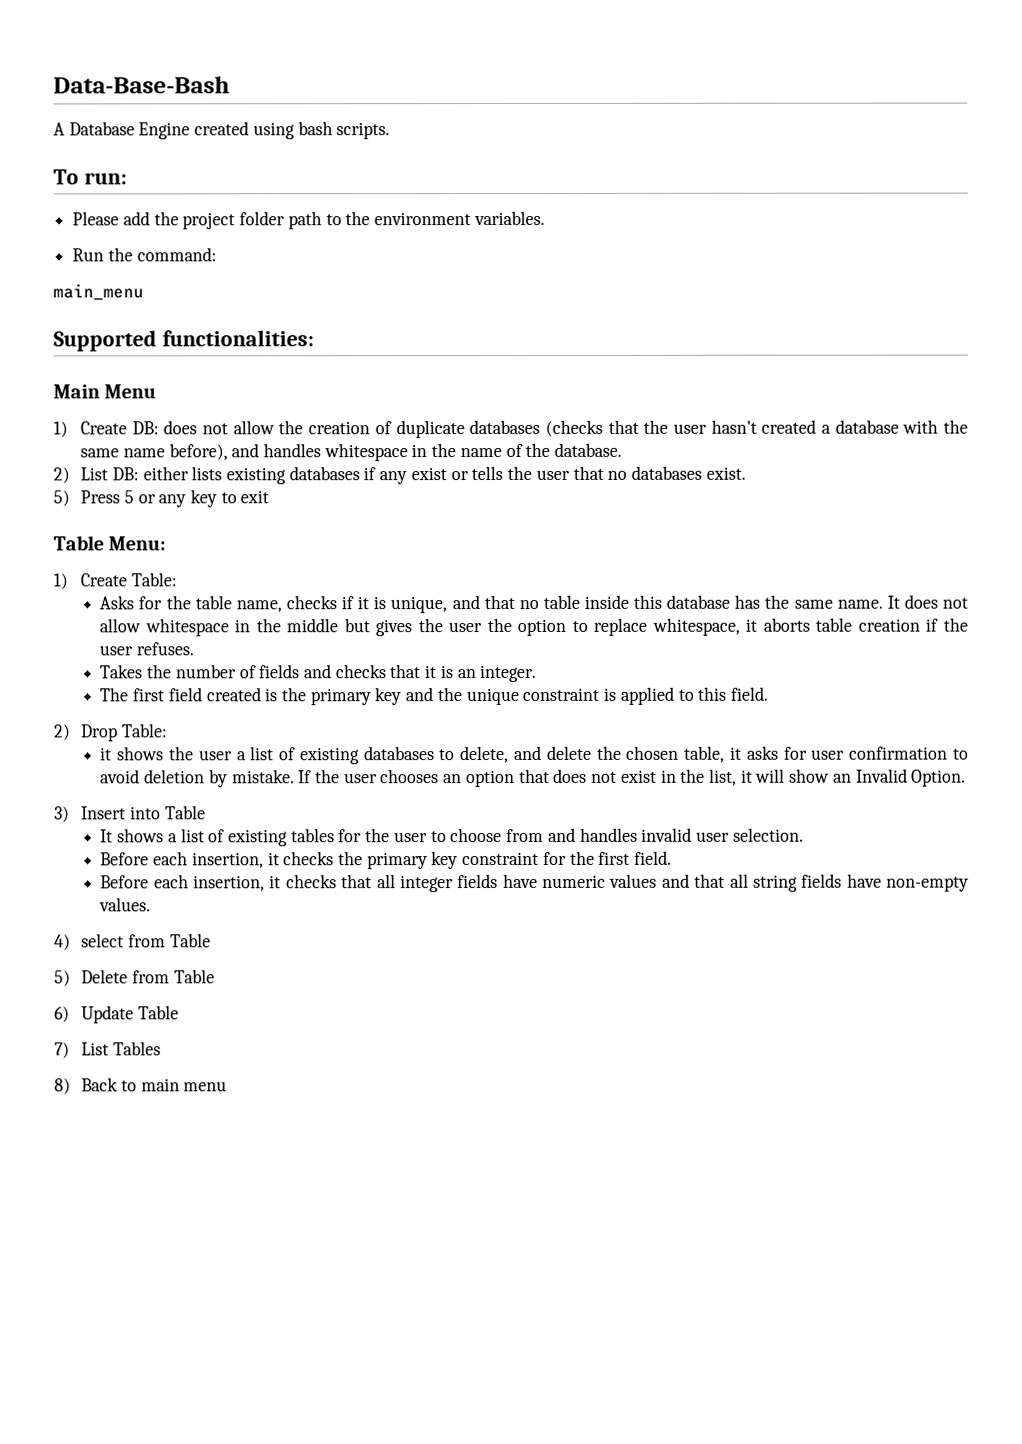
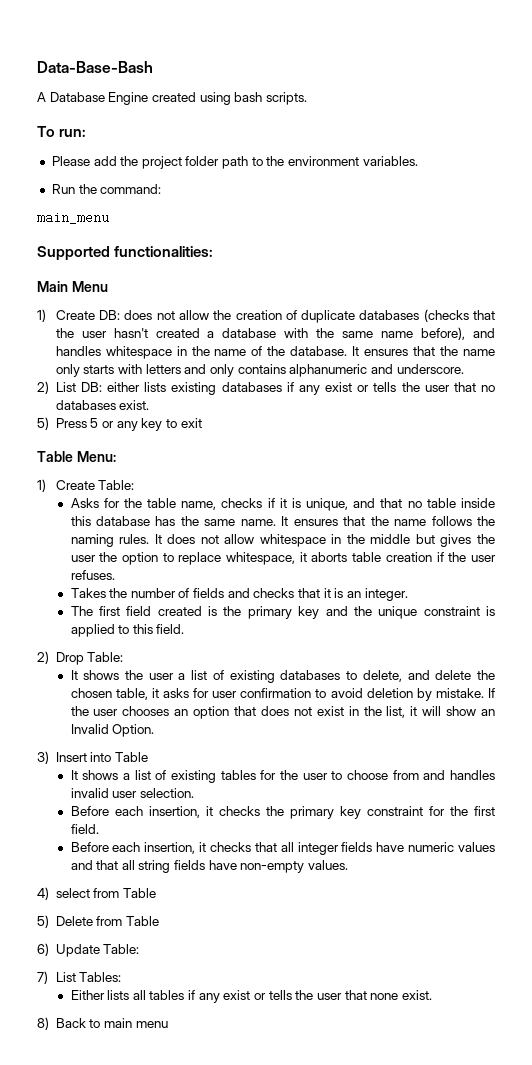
+ It ensures that the name only starts with letters and only contains alphanumeric and underscore.
- It does not allow whitespace in the middle but gives the user the option to replace whitespace, it aborts table creation if the user refuses.
+ It ensures that the name follows the naming rules. It does not allow whitespace in the middle but gives the user the option to replace whitespace, it aborts table creation if the user refuses.
- it shows the user a list of existing databases to delete, and delete the chosen table, it asks for user confirmation to avoid deletion by mistake.
+ It shows the user a list of existing databases to delete, and delete the chosen table, it asks for user confirmation to avoid deletion by mistake.
- 6) Update Table
+ 6) Update Table:
- 7) List Tables
+ 7) List Tables:
+ Either lists all tables if any exist or tells the user that none exist.

